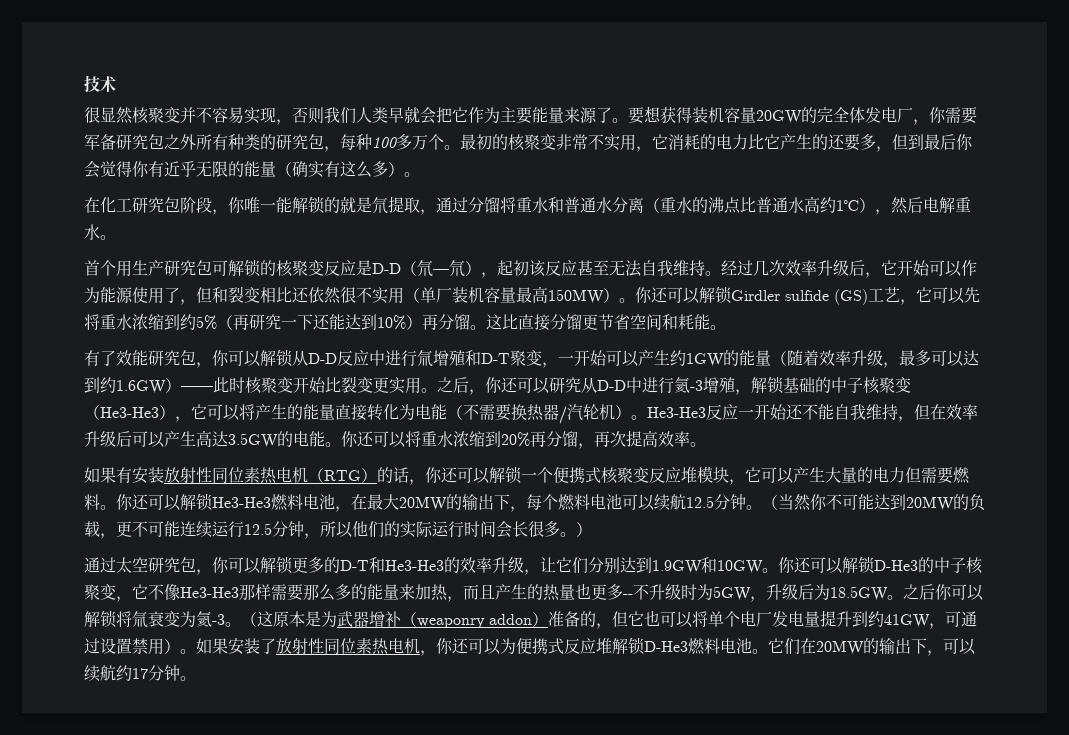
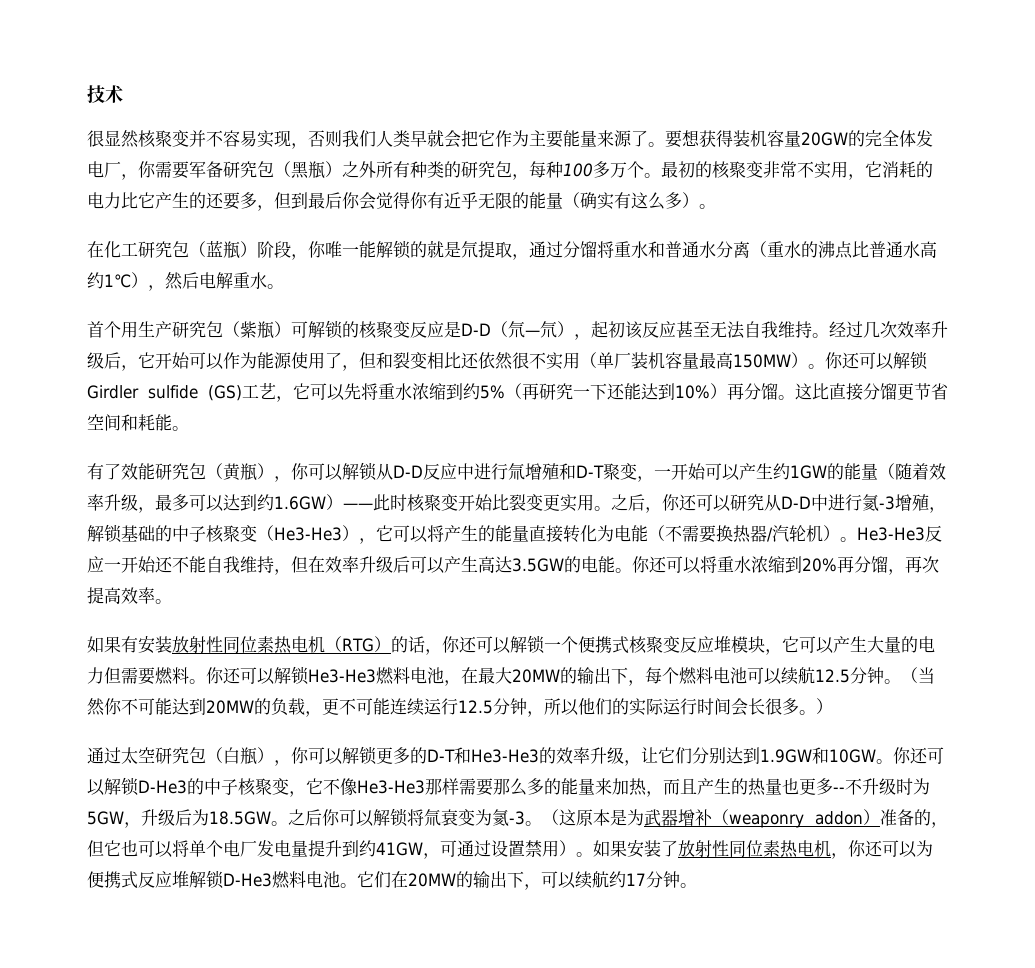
- 要想获得装机容量20GW的完全体发电厂，你需要军备研究包之外所有种类的研究包，每种100多万个。
+ 要想获得装机容量20GW的完全体发电厂，你需要军备研究包（黑瓶）之外所有种类的研究包，每种100多万个。
- 在化工研究包阶段，你唯一能解锁的就是氘提取，通过分馏将重水和普通水分离（重水的沸点比普通水高约1℃），然后电解重水。
+ 在化工研究包（蓝瓶）阶段，你唯一能解锁的就是氘提取，通过分馏将重水和普通水分离（重水的沸点比普通水高约1℃），然后电解重水。
- 首个用生产研究包可解锁的核聚变反应是D-D（氘—氘），起初该反应甚至无法自我维持。
+ 首个用生产研究包（紫瓶）可解锁的核聚变反应是D-D（氘—氘），起初该反应甚至无法自我维持。
- 有了效能研究包，你可以解锁从D-D反应中进行氚增殖和D-T聚变，一开始可以产生约1GW的能量（随着效率升级，最多可以达到约1.6GW）——此时核聚变开始比裂变更实用。
+ 有了效能研究包（黄瓶），你可以解锁从D-D反应中进行氚增殖和D-T聚变，一开始可以产生约1GW的能量（随着效率升级，最多可以达到约1.6GW）——此时核聚变开始比裂变更实用。
- 通过太空研究包，你可以解锁更多的D-T和He3-He3的效率升级，让它们分别达到1.9GW和10GW。
+ 通过太空研究包（白瓶），你可以解锁更多的D-T和He3-He3的效率升级，让它们分别达到1.9GW和10GW。

